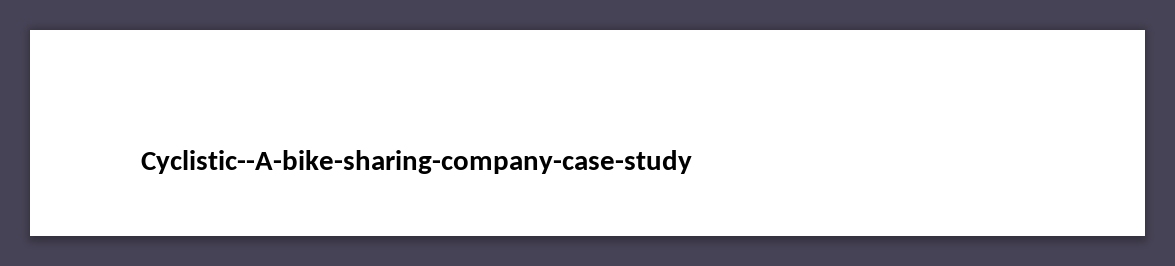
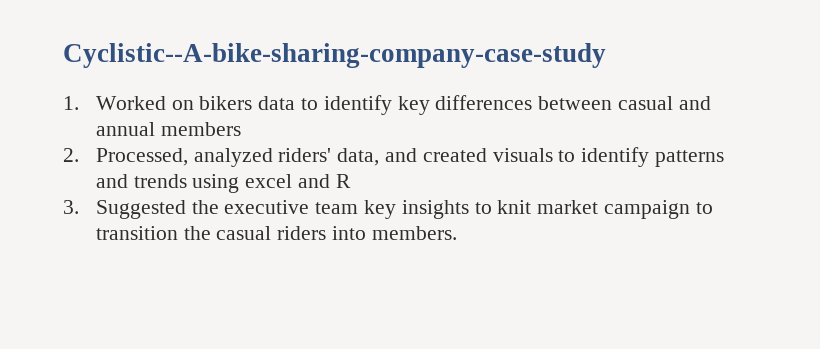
+ 1. Worked on bikers data to identify key differences between casual and annual members
+ 2. Processed, analyzed riders' data, and created visuals to identify patterns and trends using excel and R
+ 3. Suggested the executive team key insights to knit market campaign to transition the casual riders into members.

